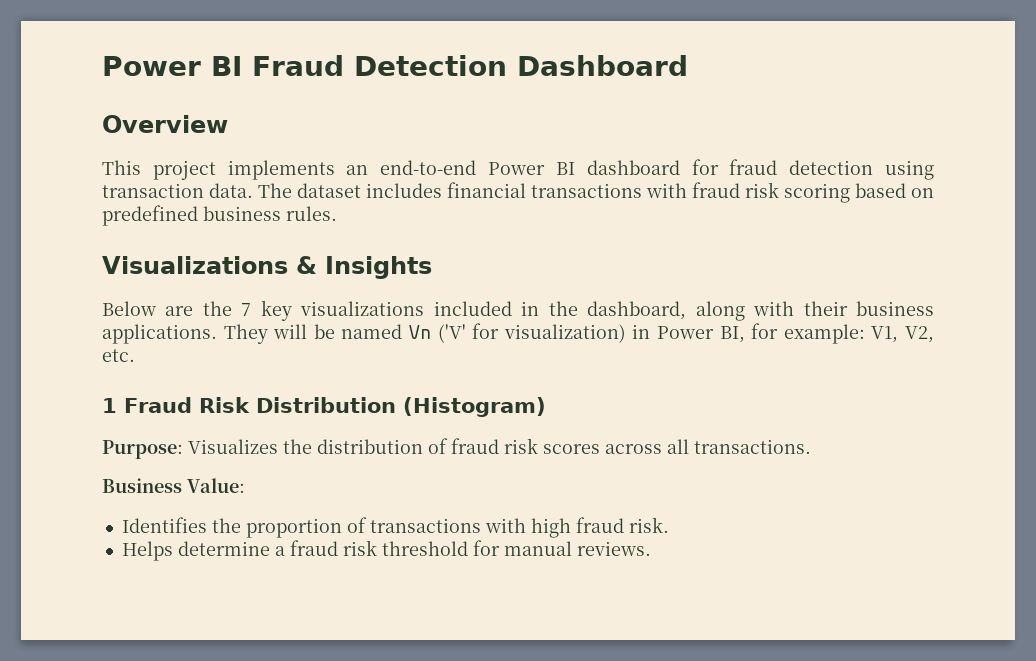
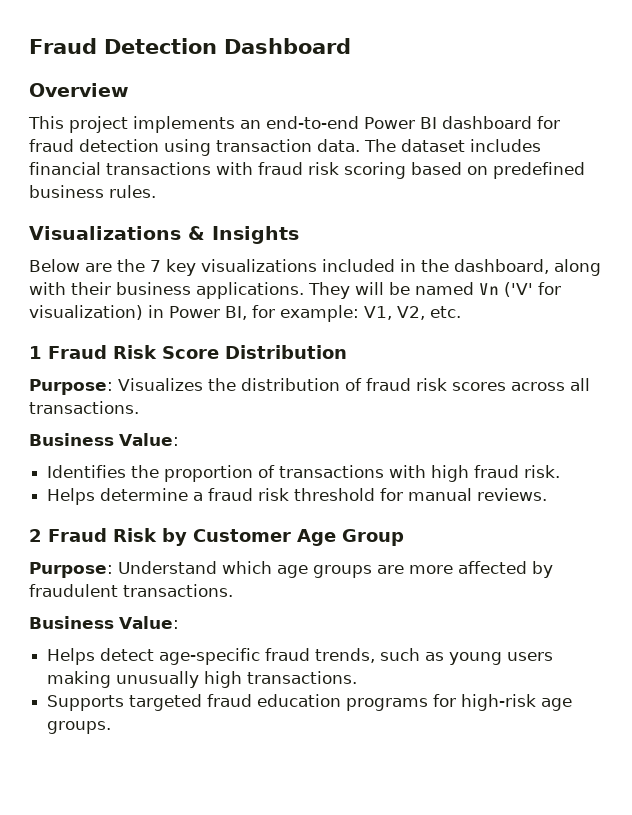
- Power BI Fraud Detection Dashboard
+ Fraud Detection Dashboard
- 1 Fraud Risk Distribution (Histogram)
+ 1 Fraud Risk Score Distribution
+ 2 Fraud Risk by Customer Age Group
+ Purpose: Understand which age groups are more affected by fraudulent transactions.
+ Business Value:
+ Helps detect age-specific fraud trends, such as young users making unusually high transactions.
+ Supports targeted fraud education programs for high-risk age groups.

